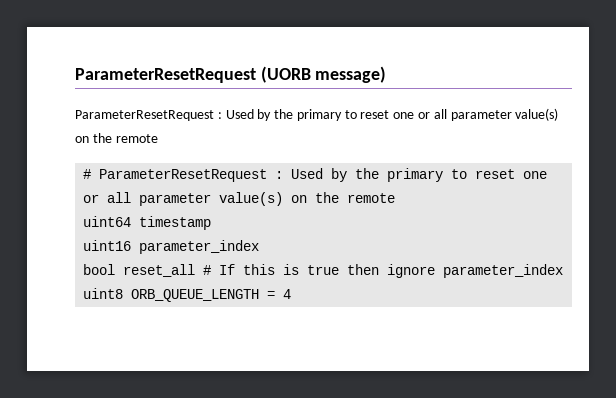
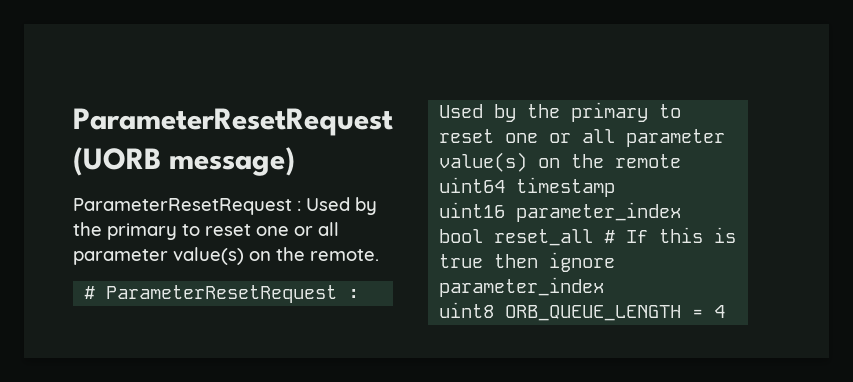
  ParameterResetRequest (UORB message)
- ParameterResetRequest : Used by the primary to reset one or all parameter value(s) on the remote
+ ParameterResetRequest : Used by the primary to reset one or all parameter value(s) on the remote.

